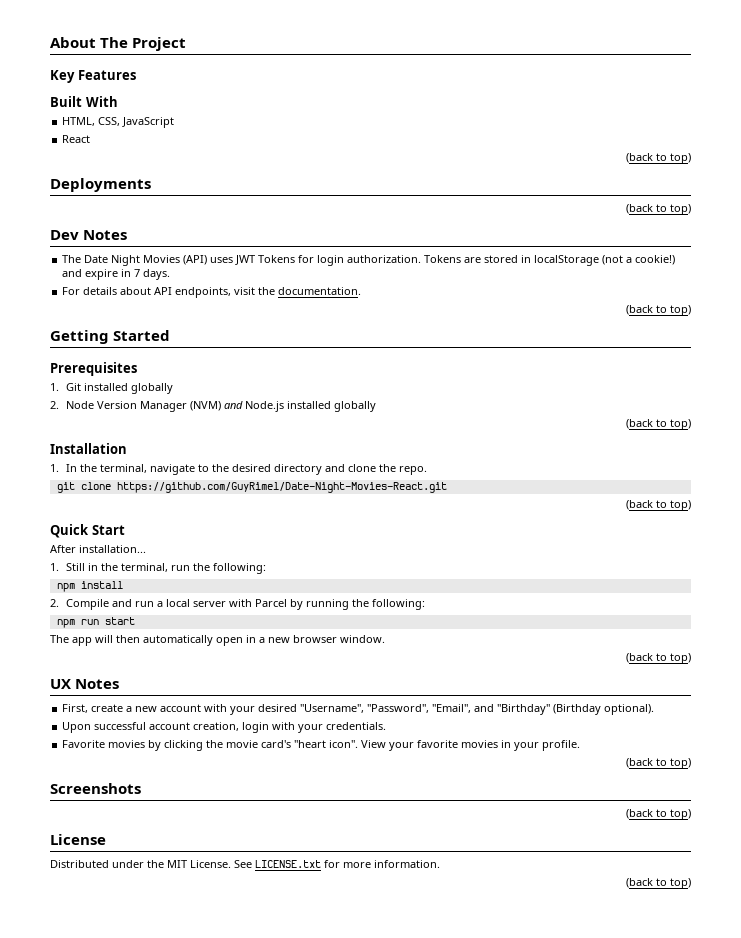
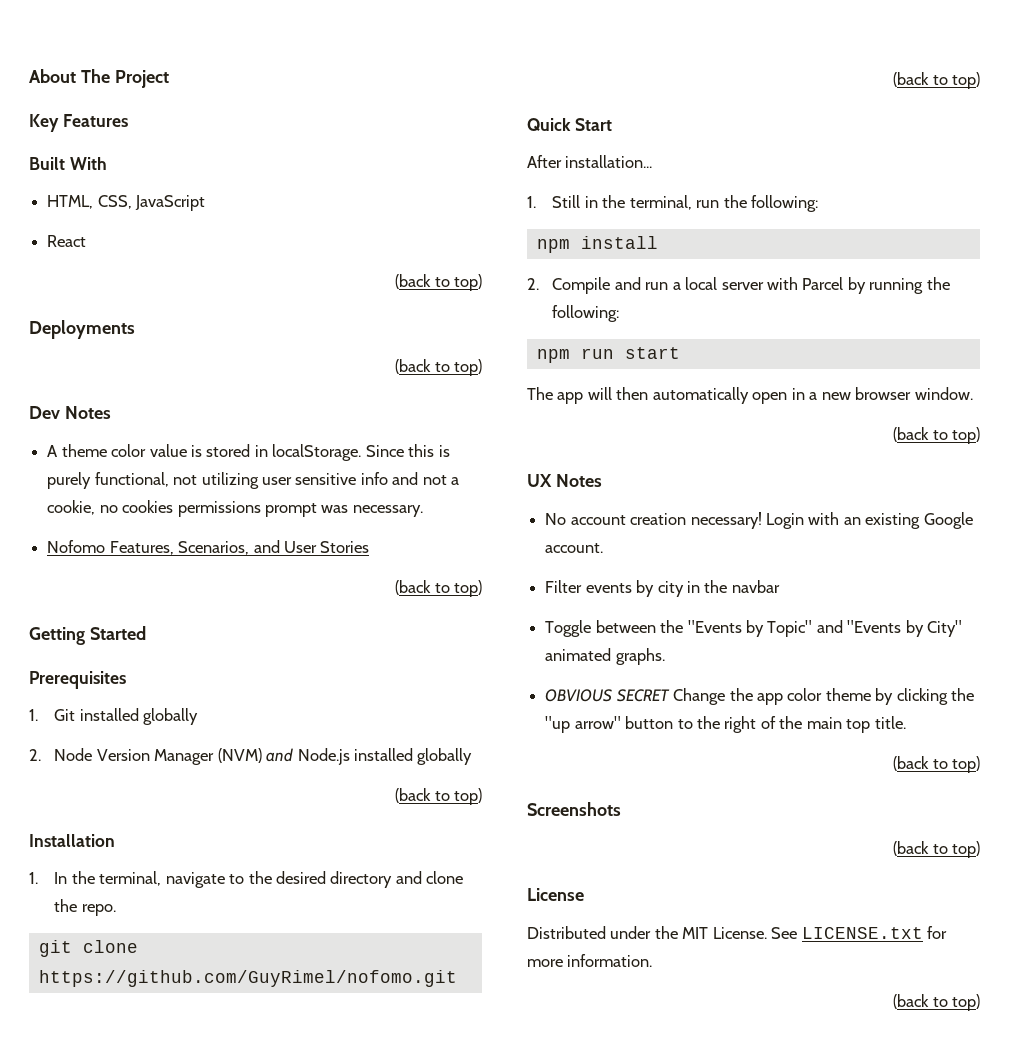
- The Date Night Movies (API) uses JWT Tokens for login authorization. Tokens are stored in localStorage (not a cookie!) and expire in 7 days.
- For details about API endpoints, visit the documentation.
+ A theme color value is stored in localStorage. Since this is purely functional, not utilizing user sensitive info and not a cookie, no cookies permissions prompt was necessary.
+ Nofomo Features, Scenarios, and User Stories
- git clone https://github.com/GuyRimel/Date-Night-Movies-React.git
+ git clone https://github.com/GuyRimel/nofomo.git
- First, create a new account with your desired "Username", "Password", "Email", and "Birthday" (Birthday optional).
- Upon successful account creation, login with your credentials.
- Favorite movies by clicking the movie card's "heart icon". View your favorite movies in your profile.
+ No account creation necessary! Login with an existing Google account.
+ Filter events by city in the navbar
+ Toggle between the "Events by Topic" and "Events by City" animated graphs.
+ OBVIOUS SECRET Change the app color theme by clicking the "up arrow" button to the right of the main top title.

